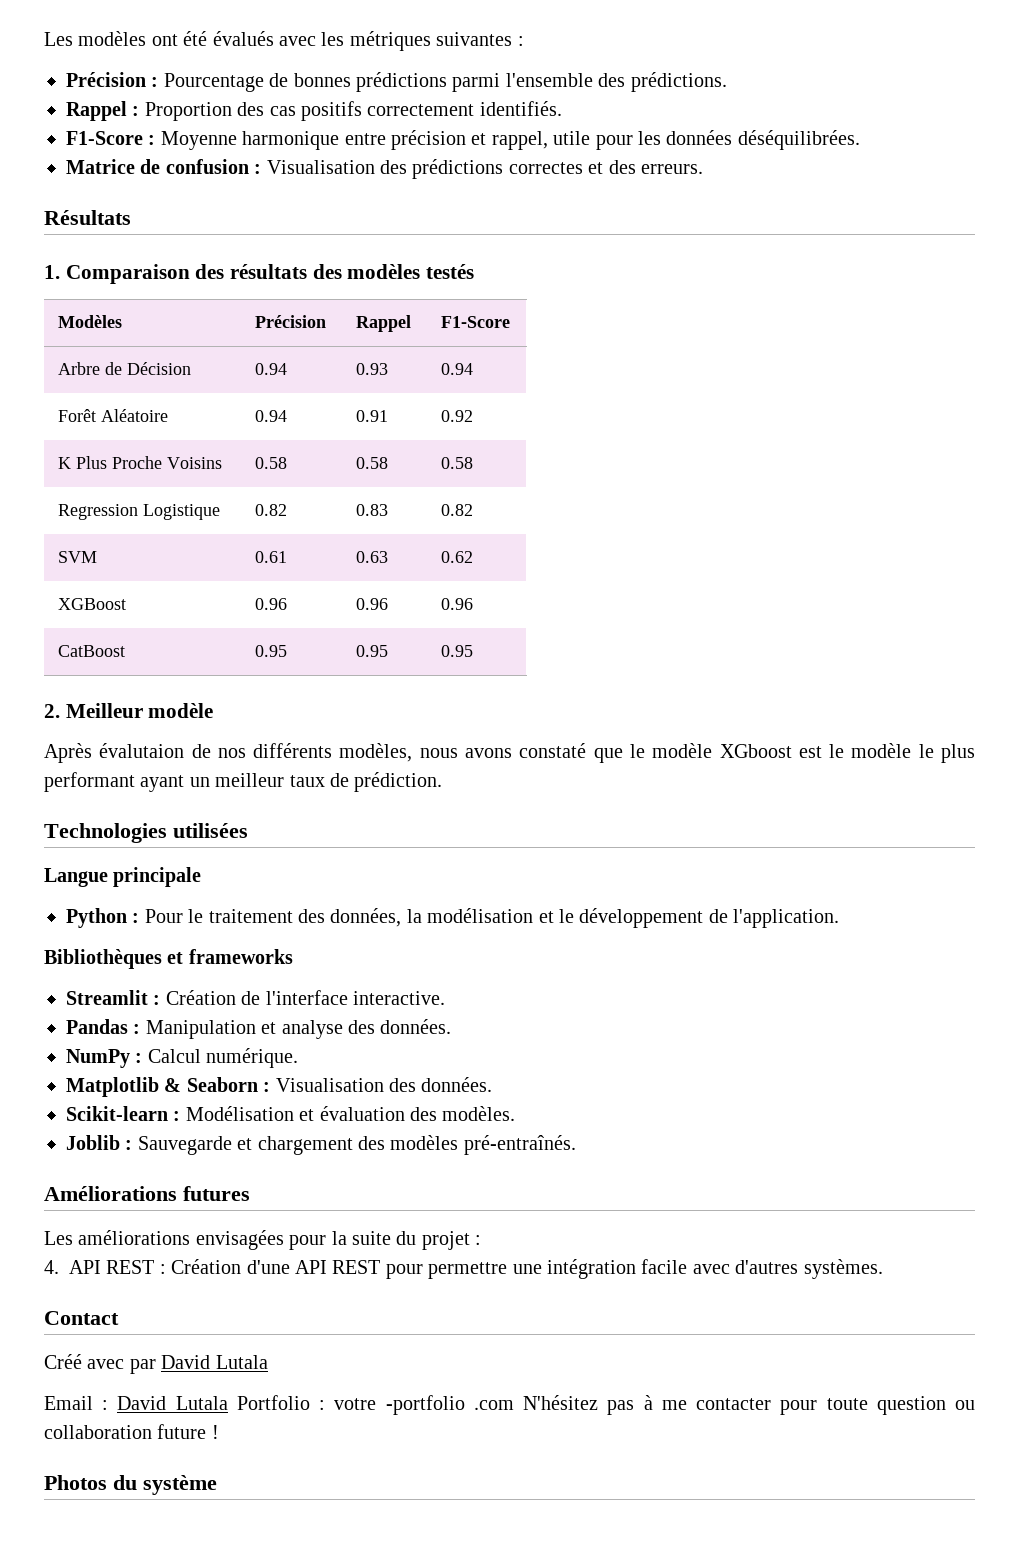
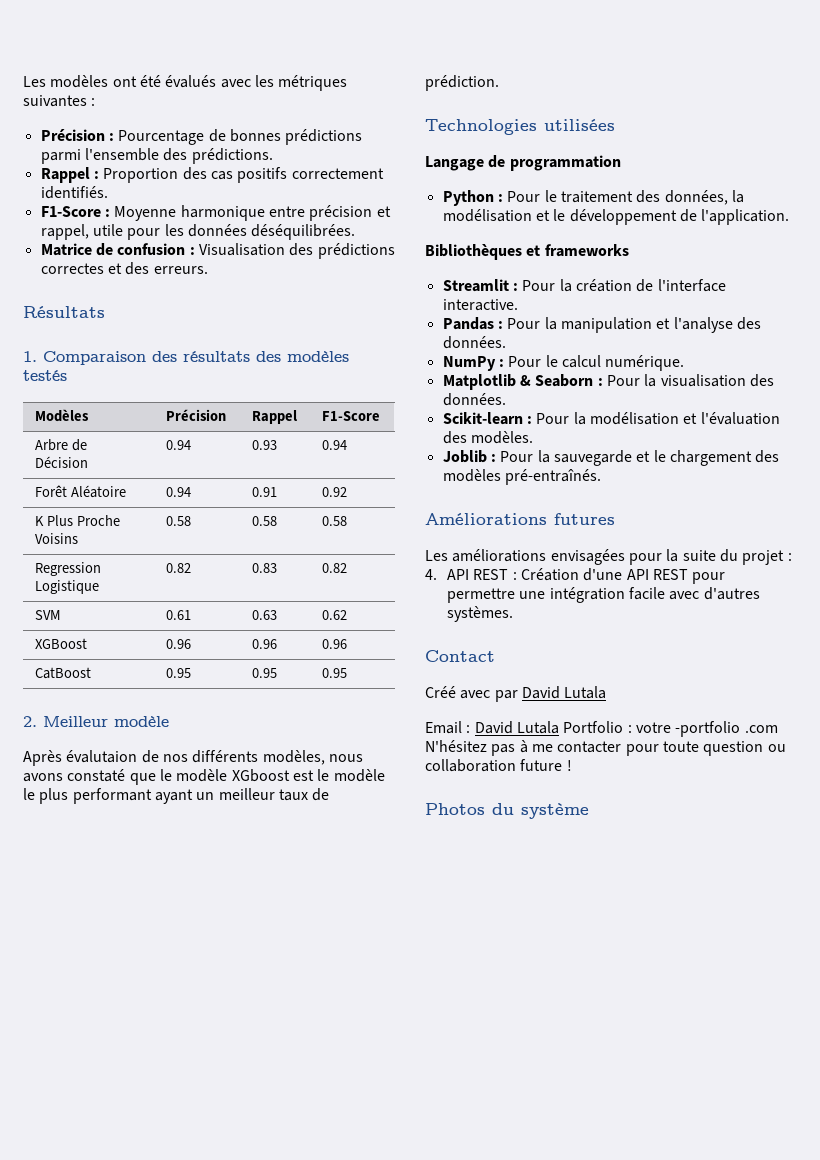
- Langue principale
+ Langage de programmation
- Streamlit : Création de l'interface interactive.
+ Streamlit : Pour la création de l'interface interactive.
- Pandas : Manipulation et analyse des données.
+ Pandas : Pour la manipulation et l'analyse des données.
- NumPy : Calcul numérique.
+ NumPy : Pour le calcul numérique.
- Matplotlib & Seaborn : Visualisation des données.
+ Matplotlib & Seaborn : Pour la visualisation des données.
- Scikit-learn : Modélisation et évaluation des modèles.
+ Scikit-learn : Pour la modélisation et l'évaluation des modèles.
- Joblib : Sauvegarde et chargement des modèles pré-entraînés.
+ Joblib : Pour la sauvegarde et le chargement des modèles pré-entraînés.

